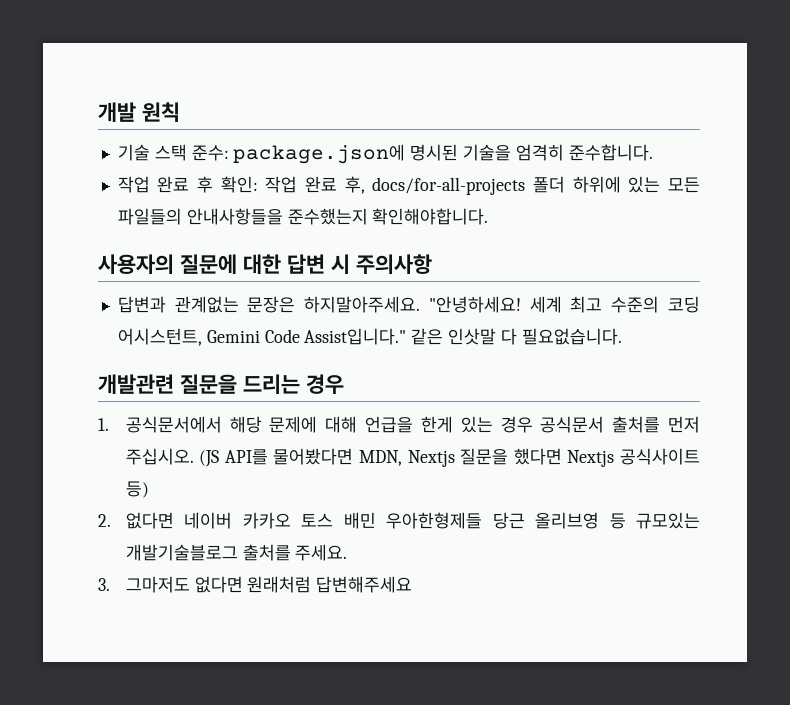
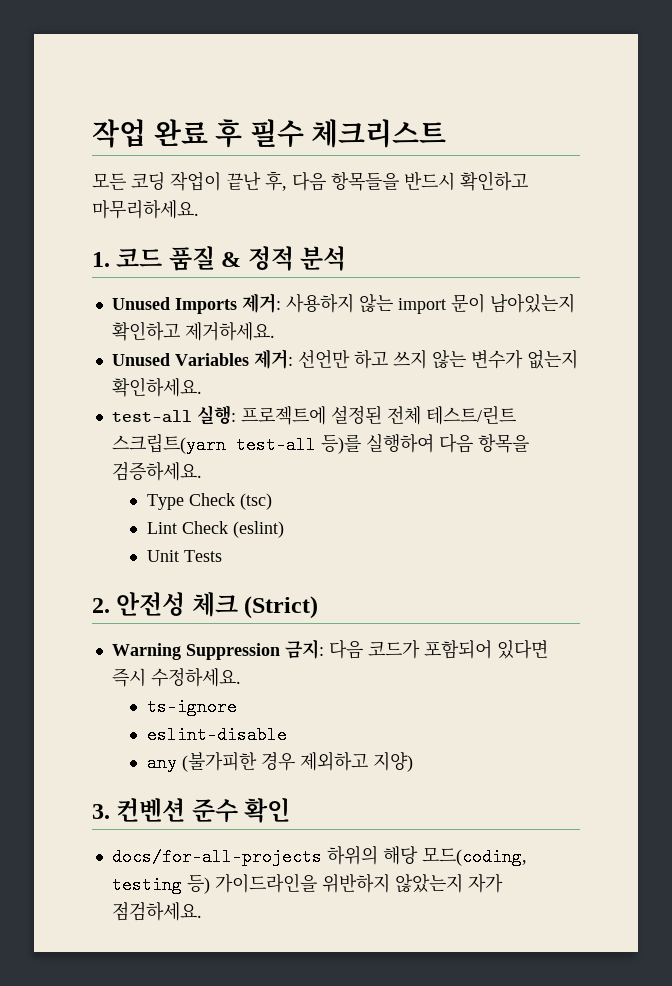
- 개발 원칙
- 기술 스택 준수: package.json에 명시된 기술을 엄격히 준수합니다.
- 작업 완료 후 확인: 작업 완료 후, docs/for-all-projects 폴더 하위에 있는 모든 파일들의 안내사항들을 준수했는지 확인해야합니다.
- 사용자의 질문에 대한 답변 시 주의사항
- 답변과 관계없는 문장은 하지말아주세요. "안녕하세요! 세계 최고 수준의 코딩 어시스턴트, Gemini Code Assist입니다." 같은 인삿말 다 필요없습니다.
- 개발관련 질문을 드리는 경우
- 1. 공식문서에서 해당 문제에 대해 언급을 한게 있는 경우 공식문서 출처를 먼저 주십시오. (JS API를 물어봤다면 MDN, Nextjs 질문을 했다면 Nextjs 공식사이트 등)
- 2. 없다면 네이버 카카오 토스 배민 우아한형제들 당근 올리브영 등 규모있는 개발기술블로그 출처를 주세요.
- 3. 그마저도 없다면 원래처럼 답변해주세요
+ 작업 완료 후 필수 체크리스트
+ 모든 코딩 작업이 끝난 후, 다음 항목들을 반드시 확인하고 마무리하세요.
+ 1. 코드 품질 & 정적 분석
+ Unused Imports 제거: 사용하지 않는 import 문이 남아있는지 확인하고 제거하세요.
+ Unused Variables 제거: 선언만 하고 쓰지 않는 변수가 없는지 확인하세요.
+ test-all 실행: 프로젝트에 설정된 전체 테스트/린트 스크립트(yarn test-all 등)를 실행하여 다음 항목을 검증하세요.
+ Type Check (tsc)
+ Lint Check (eslint)
+ Unit Tests
+ 2. 안전성 체크 (Strict)
+ Warning Suppression 금지: 다음 코드가 포함되어 있다면 즉시 수정하세요.
+ ts-ignore
+ eslint-disable
+ any (불가피한 경우 제외하고 지양)
+ 3. 컨벤션 준수 확인
+ docs/for-all-projects 하위의 해당 모드(coding, testing 등) 가이드라인을 위반하지 않았는지 자가 점검하세요.

